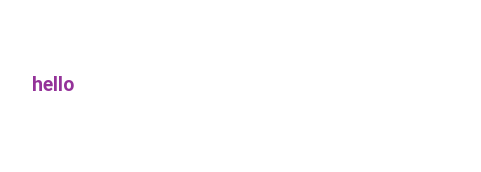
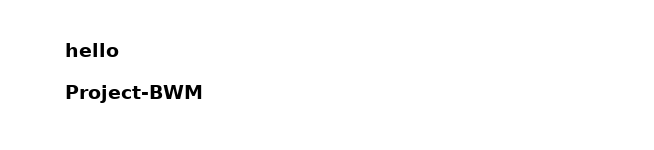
+ Project-BWM

